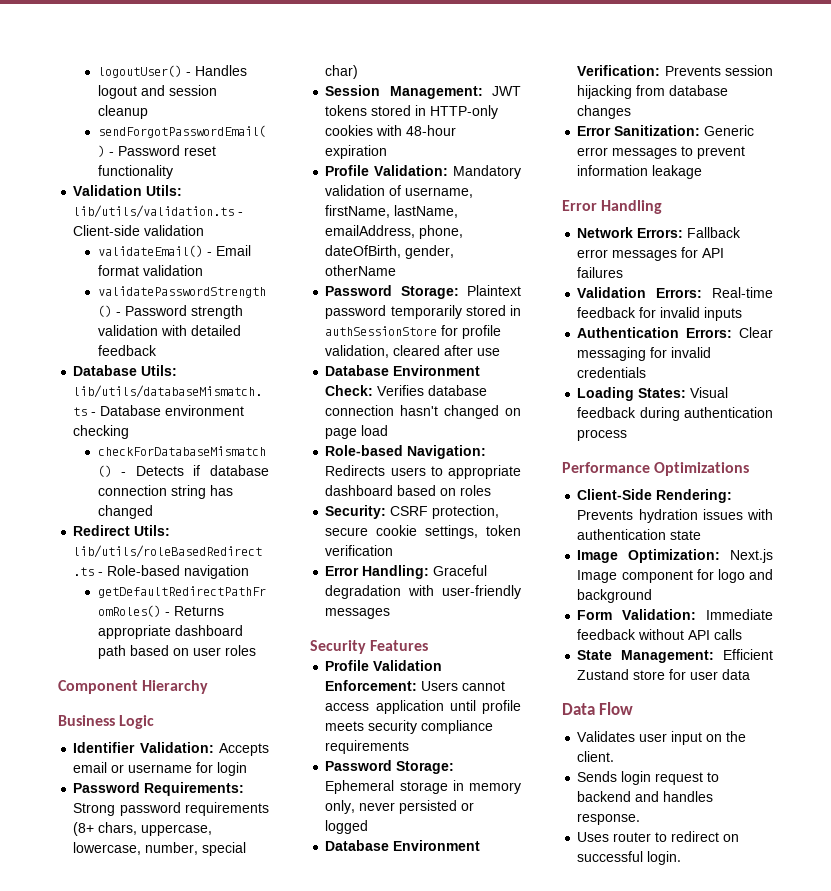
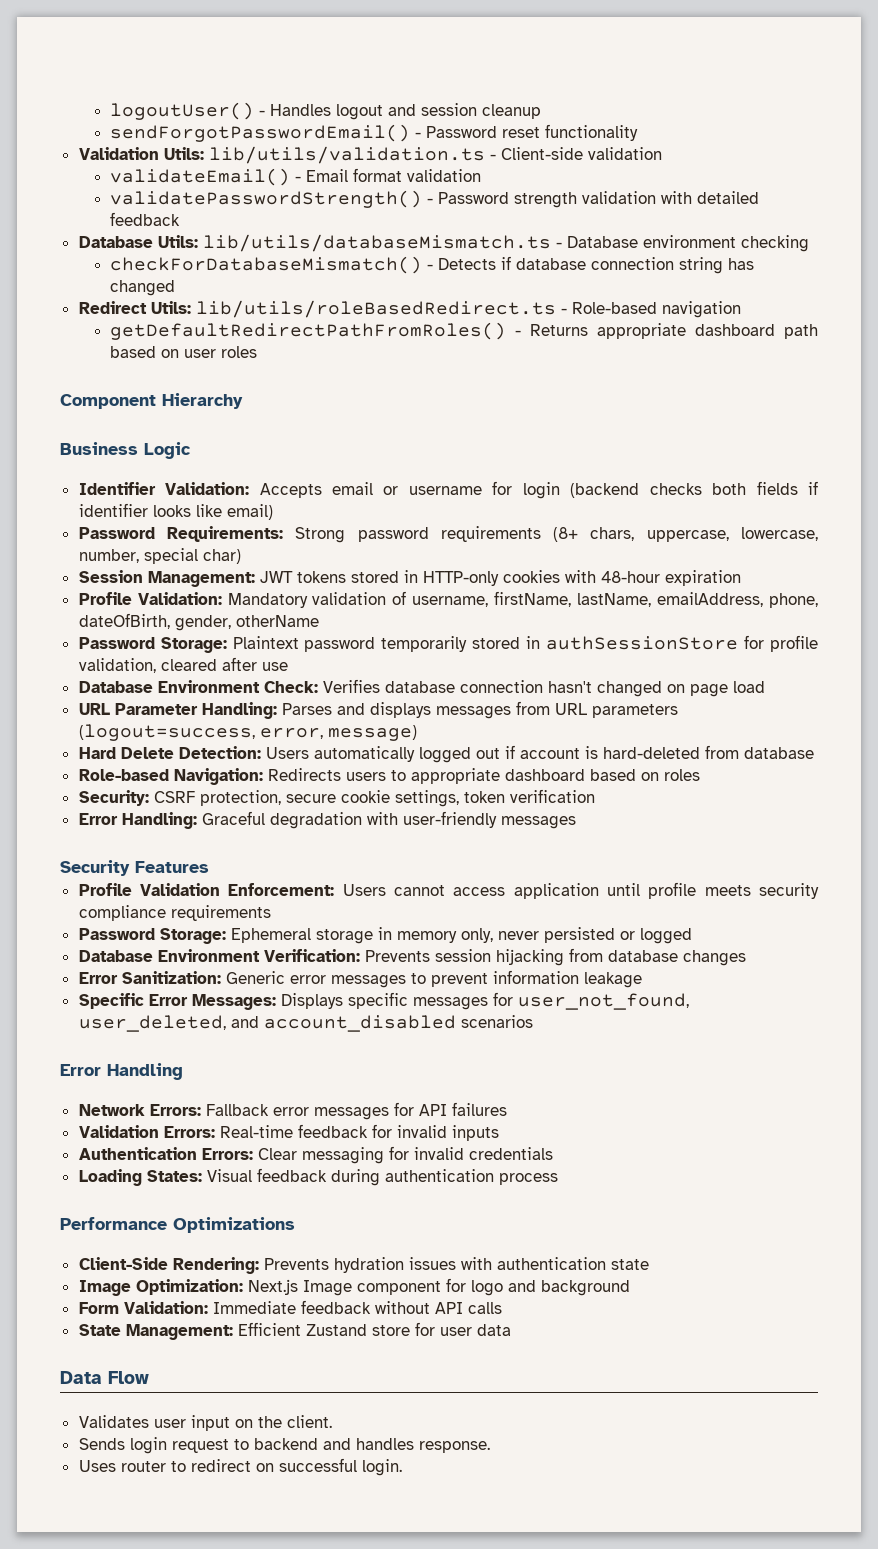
- Identifier Validation: Accepts email or username for login
+ Identifier Validation: Accepts email or username for login (backend checks both fields if identifier looks like email)
+ URL Parameter Handling: Parses and displays messages from URL parameters (logout=success, error, message)
+ Hard Delete Detection: Users automatically logged out if account is hard-deleted from database
+ Specific Error Messages: Displays specific messages for user_not_found, user_deleted, and account_disabled scenarios

